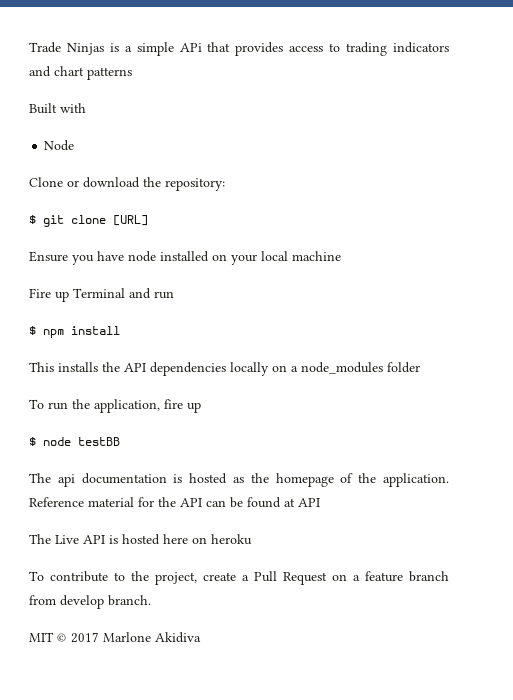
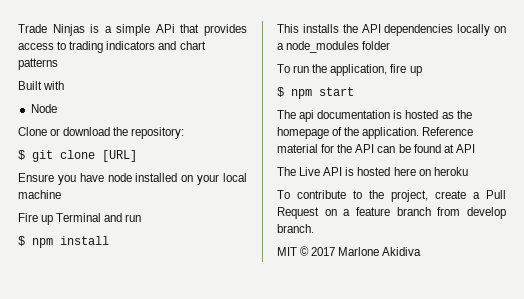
- $ node testBB
+ $ npm start

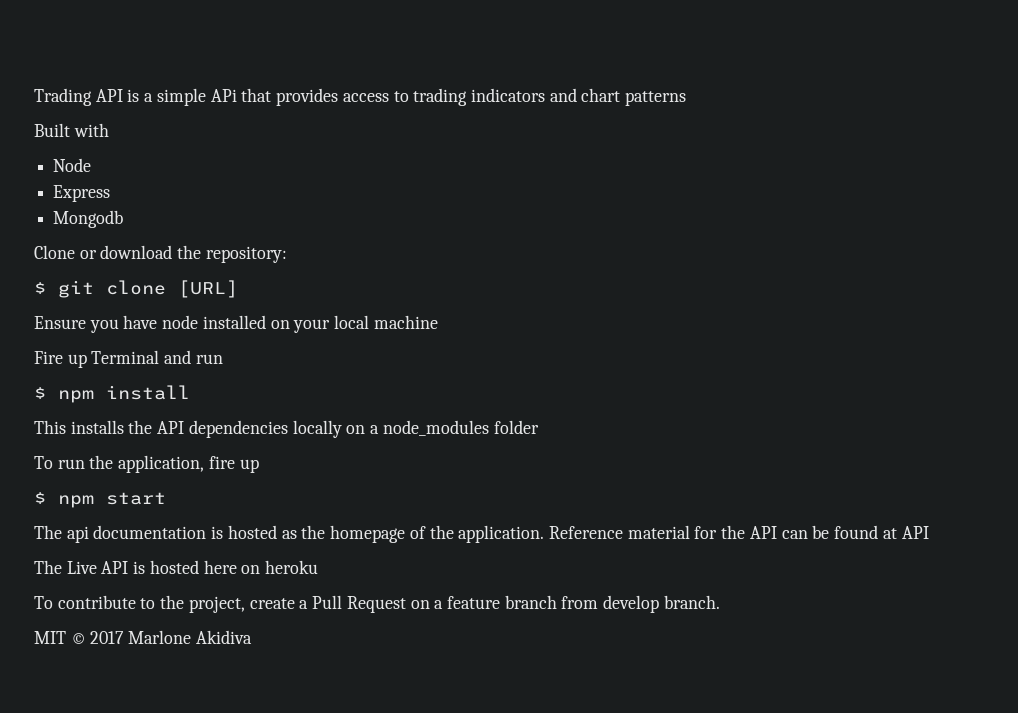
- Trade Ninjas is a simple APi that provides access to trading indicators and chart patterns
+ Trading API is a simple APi that provides access to trading indicators and chart patterns
+ Express
+ Mongodb

